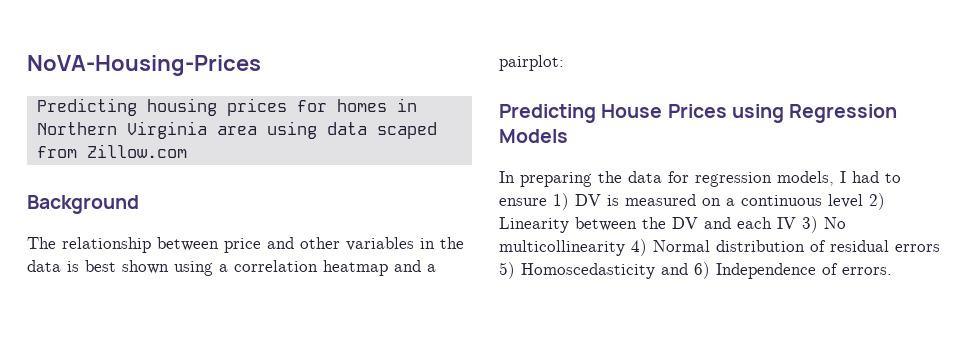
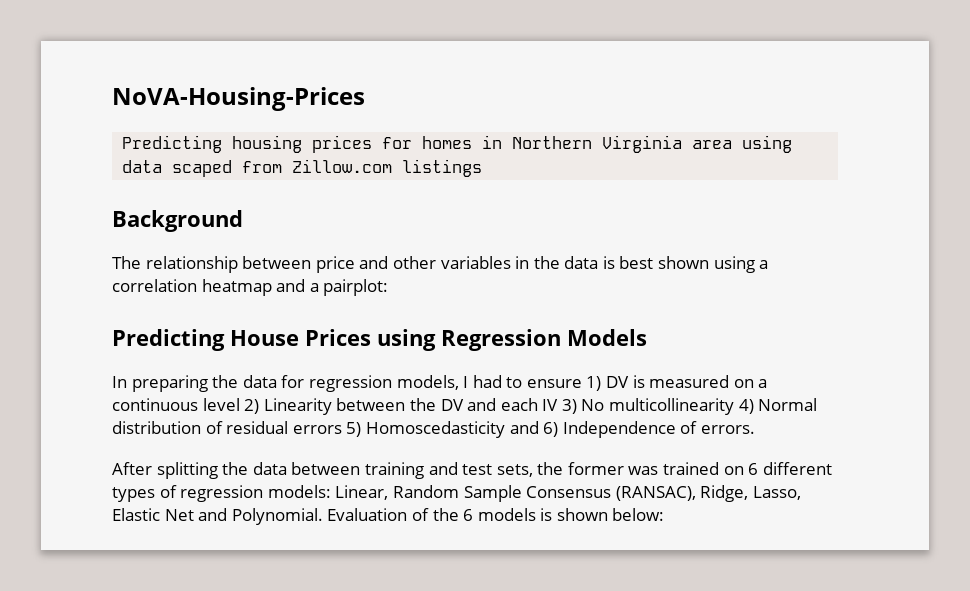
- Predicting housing prices for homes in Northern Virginia area using data scaped from Zillow.com
+ Predicting housing prices for homes in Northern Virginia area using data scaped from Zillow.com listings
+ After splitting the data between training and test sets, the former was trained on 6 different types of regression models: Linear, Random Sample Consensus (RANSAC), Ridge, Lasso, Elastic Net and Polynomial. Evaluation of the 6 models is shown below:

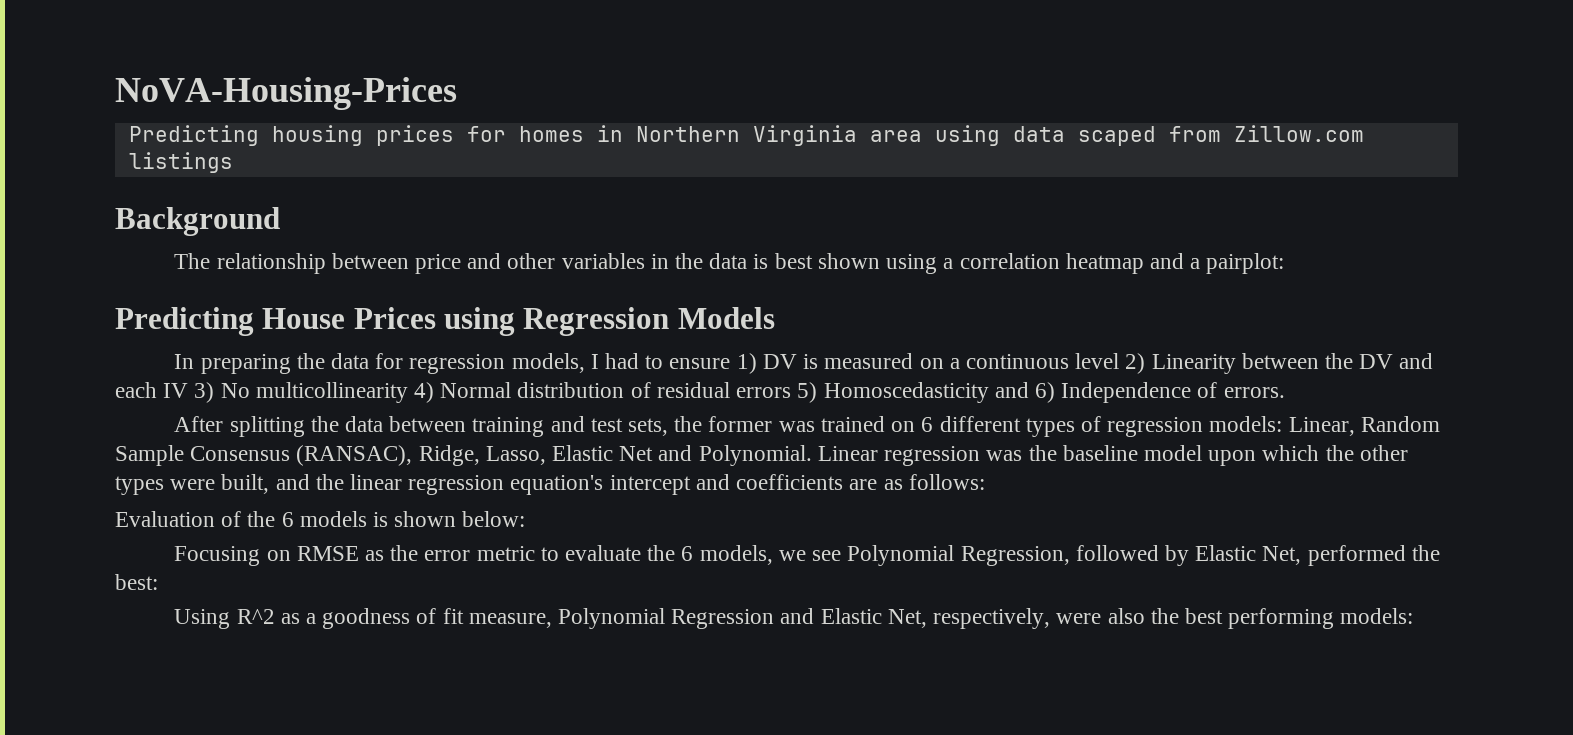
- After splitting the data between training and test sets, the former was trained on 6 different types of regression models: Linear, Random Sample Consensus (RANSAC), Ridge, Lasso, Elastic Net and Polynomial. Evaluation of the 6 models is shown below:
+ After splitting the data between training and test sets, the former was trained on 6 different types of regression models: Linear, Random Sample Consensus (RANSAC), Ridge, Lasso, Elastic Net and Polynomial. Linear regression was the baseline model upon which the other types were built, and the linear regression equation's intercept and coefficients are as follows:
+ Evaluation of the 6 models is shown below:
+ Focusing on RMSE as the error metric to evaluate the 6 models, we see Polynomial Regression, followed by Elastic Net, performed the best:
+ Using R^2 as a goodness of fit measure, Polynomial Regression and Elastic Net, respectively, were also the best performing models:

